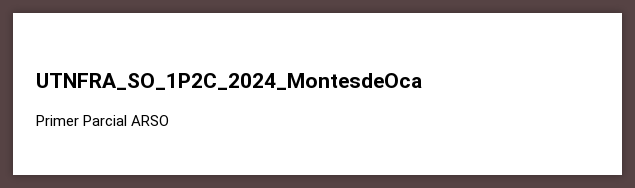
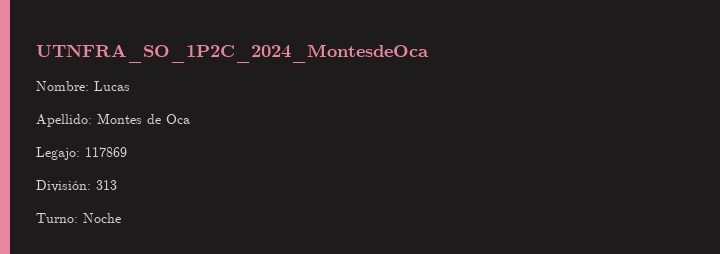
- Primer Parcial ARSO
+ Nombre: Lucas
+ Apellido: Montes de Oca
+ Legajo: 117869
+ División: 313
+ Turno: Noche

